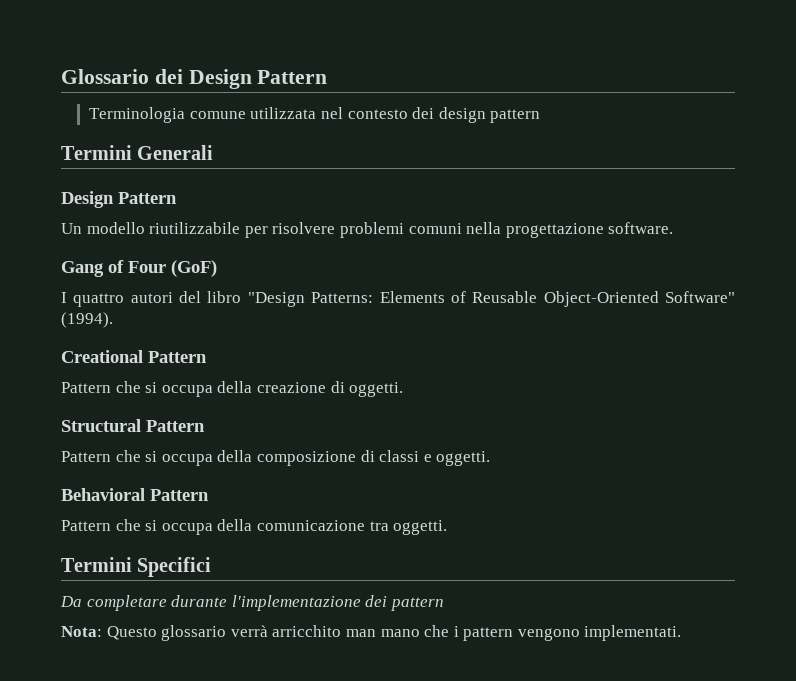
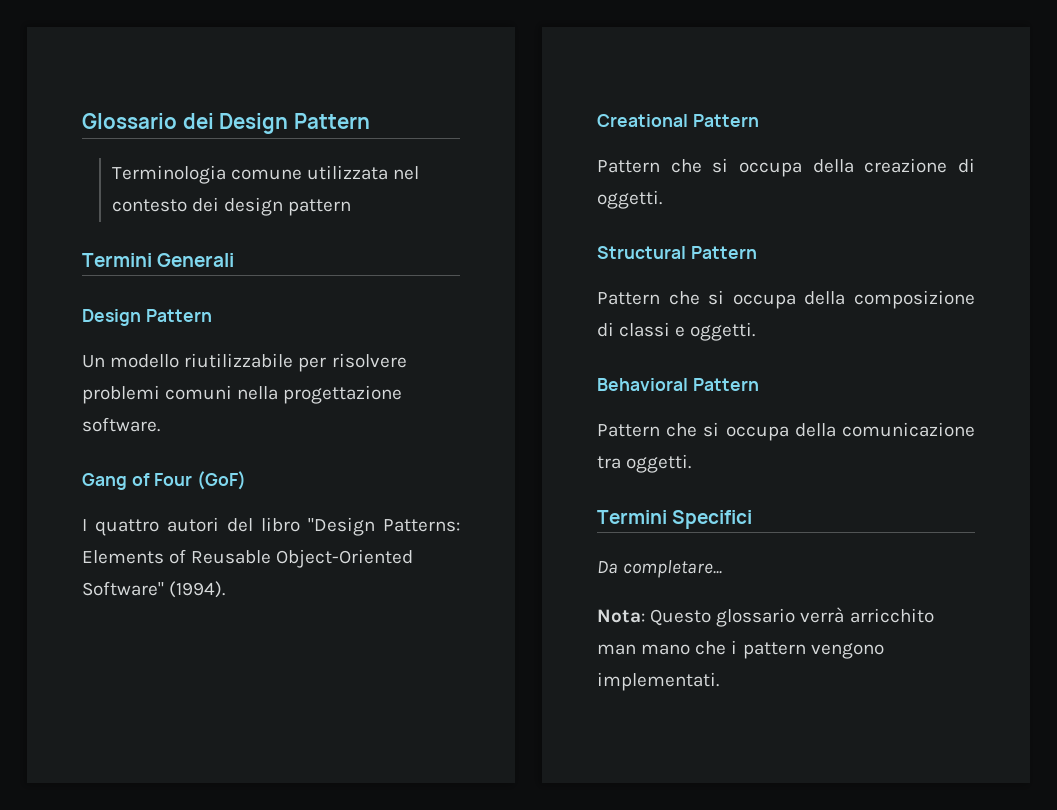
- Da completare durante l'implementazione dei pattern
+ Da completare...

